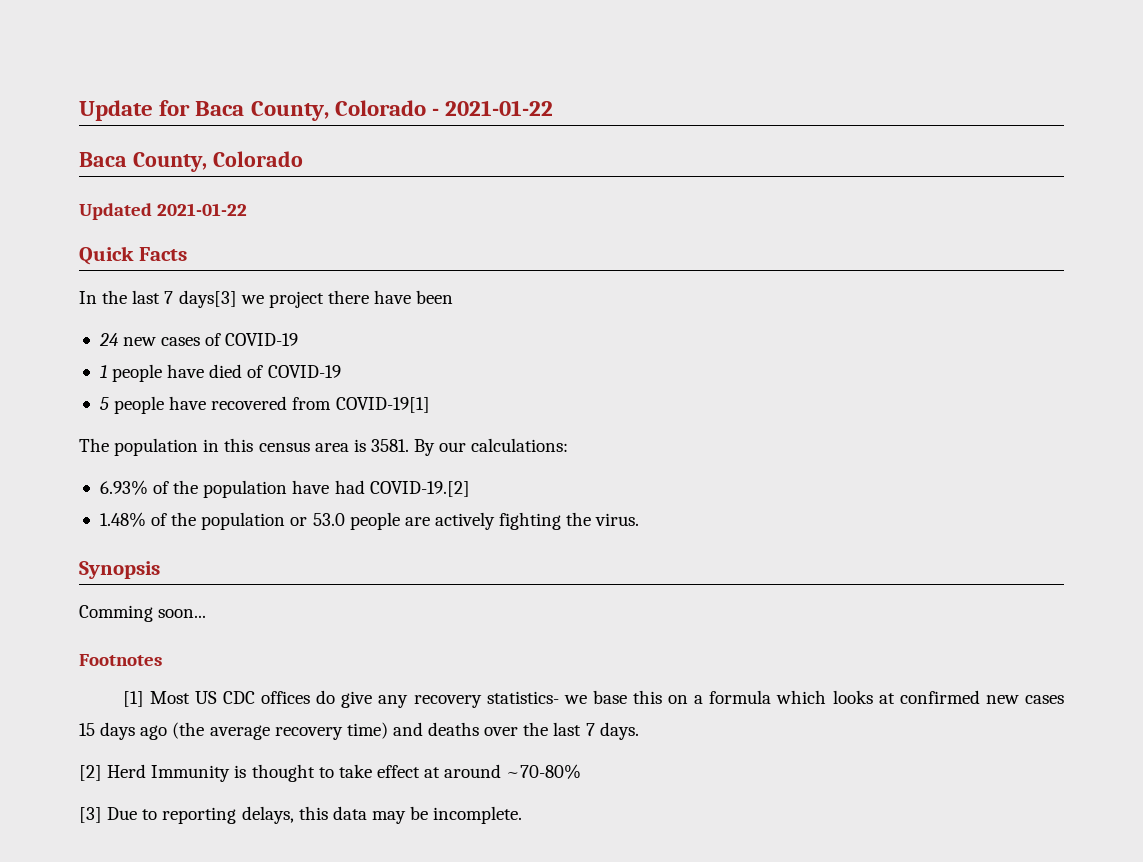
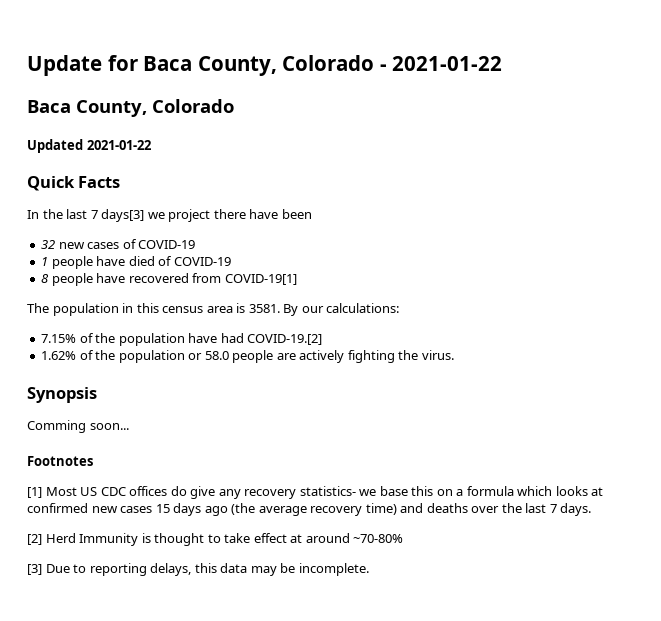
- 24 new cases of COVID-19
+ 32 new cases of COVID-19
- 5 people have recovered from COVID-19[1]
+ 8 people have recovered from COVID-19[1]
- 6.93% of the population have had COVID-19.[2]
+ 7.15% of the population have had COVID-19.[2]
- 1.48% of the population or 53.0 people are actively fighting the virus.
+ 1.62% of the population or 58.0 people are actively fighting the virus.

